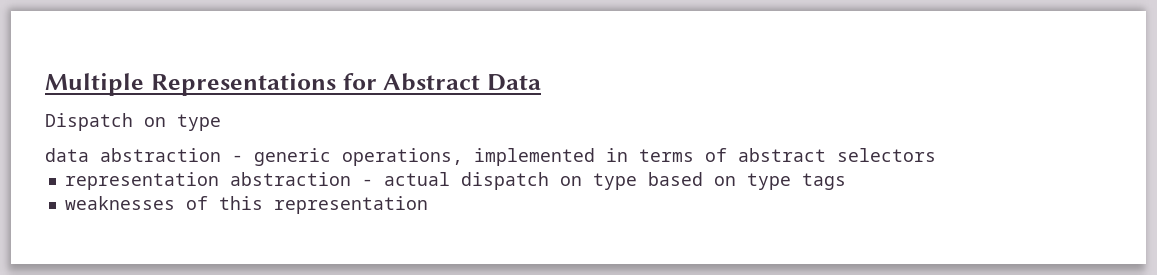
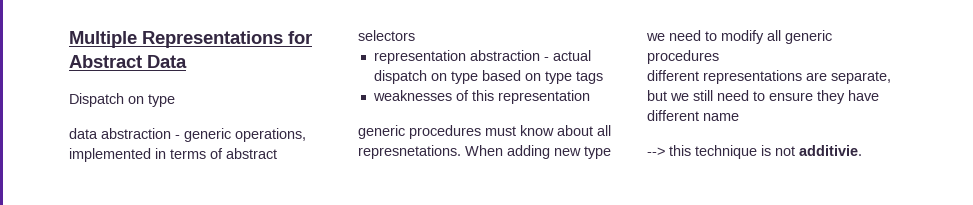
+ generic procedures must know about all represnetations. When adding new type we need to modify all generic procedures
+ different representations are separate, but we still need to ensure they have different name
+ --> this technique is not additivie.

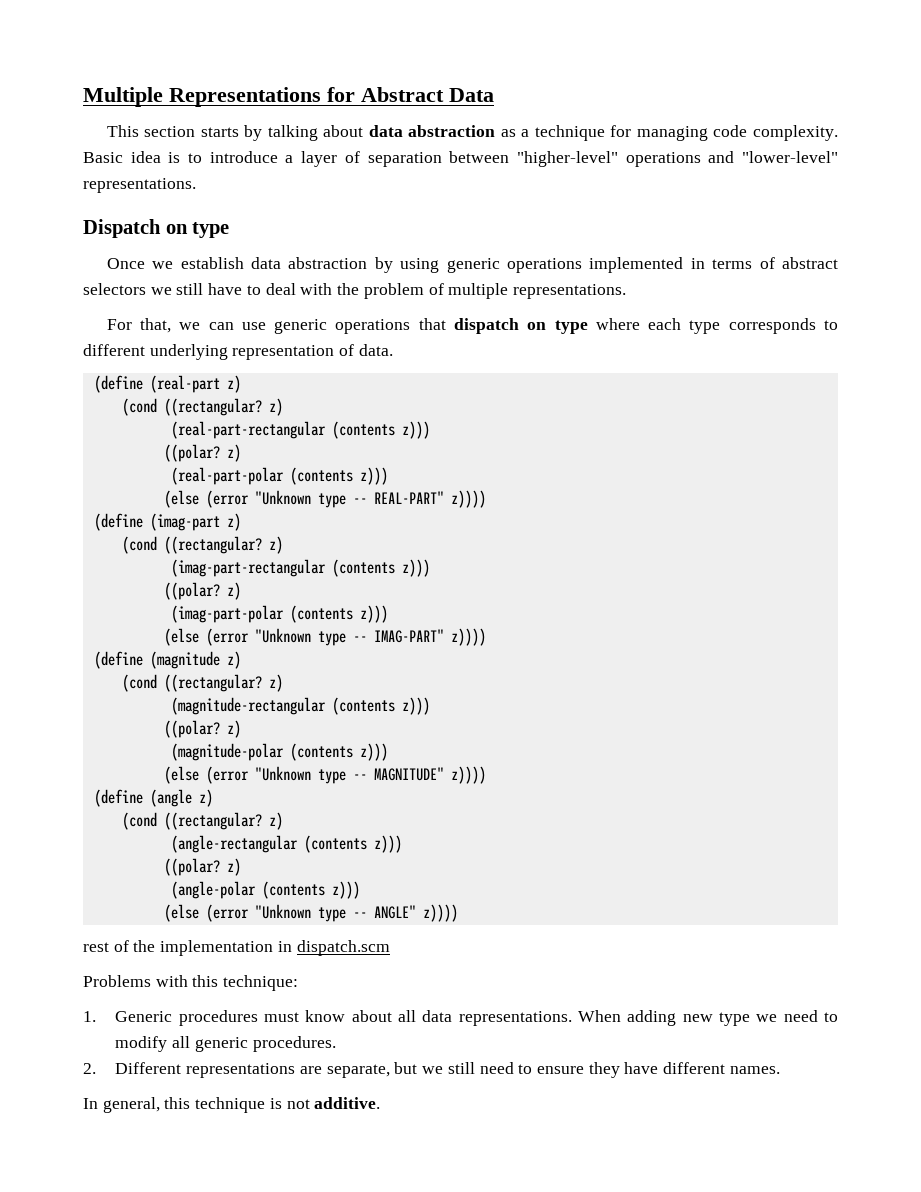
+ This section starts by talking about data abstraction as a technique for managing code complexity. Basic idea is to introduce a layer of separation between "higher-level" operations and "lower-level" representations.
  Dispatch on type
- data abstraction - generic operations, implemented in terms of abstract selectors
- representation abstraction - actual dispatch on type based on type tags
- weaknesses of this representation
- generic procedures must know about all represnetations.
+ Once we establish data abstraction by using generic operations implemented in terms of abstract selectors we still have to deal with the problem of multiple representations.
+ For that, we can use generic operations that dispatch on type where each type corresponds to different underlying representation of data.
+ (define (real-part z)
+ (cond ((rectangular? z)
+ (real-part-rectangular (contents z)))
+ ((polar? z)
+ (real-part-polar (contents z)))
+ (else (error "Unknown type -- REAL-PART" z))))
+ (define (imag-part z)
+ (cond ((rectangular? z)
+ (imag-part-rectangular (contents z)))
+ ((polar? z)
+ (imag-part-polar (contents z)))
+ (else (error "Unknown type -- IMAG-PART" z))))
+ (define (magnitude z)
+ (cond ((rectangular? z)
+ (magnitude-rectangular (contents z)))
+ ((polar? z)
+ (magnitude-polar (contents z)))
+ (else (error "Unknown type -- MAGNITUDE" z))))
+ (define (angle z)
+ (cond ((rectangular? z)
+ (angle-rectangular (contents z)))
+ ((polar? z)
+ (angle-polar (contents z)))
+ (else (error "Unknown type -- ANGLE" z))))
+ rest of the implementation in dispatch.scm
+ Problems with this technique:
+ 1. Generic procedures must know about all data representations.
- When adding new type we need to modify all generic procedures
- different representations are separate, but we still need to ensure they have different name
- --> this technique is not additivie.
+ When adding new type we need to modify all generic procedures.
+ 2. Different representations are separate, but we still need to ensure they have different names.
+ In general, this technique is not additive.

